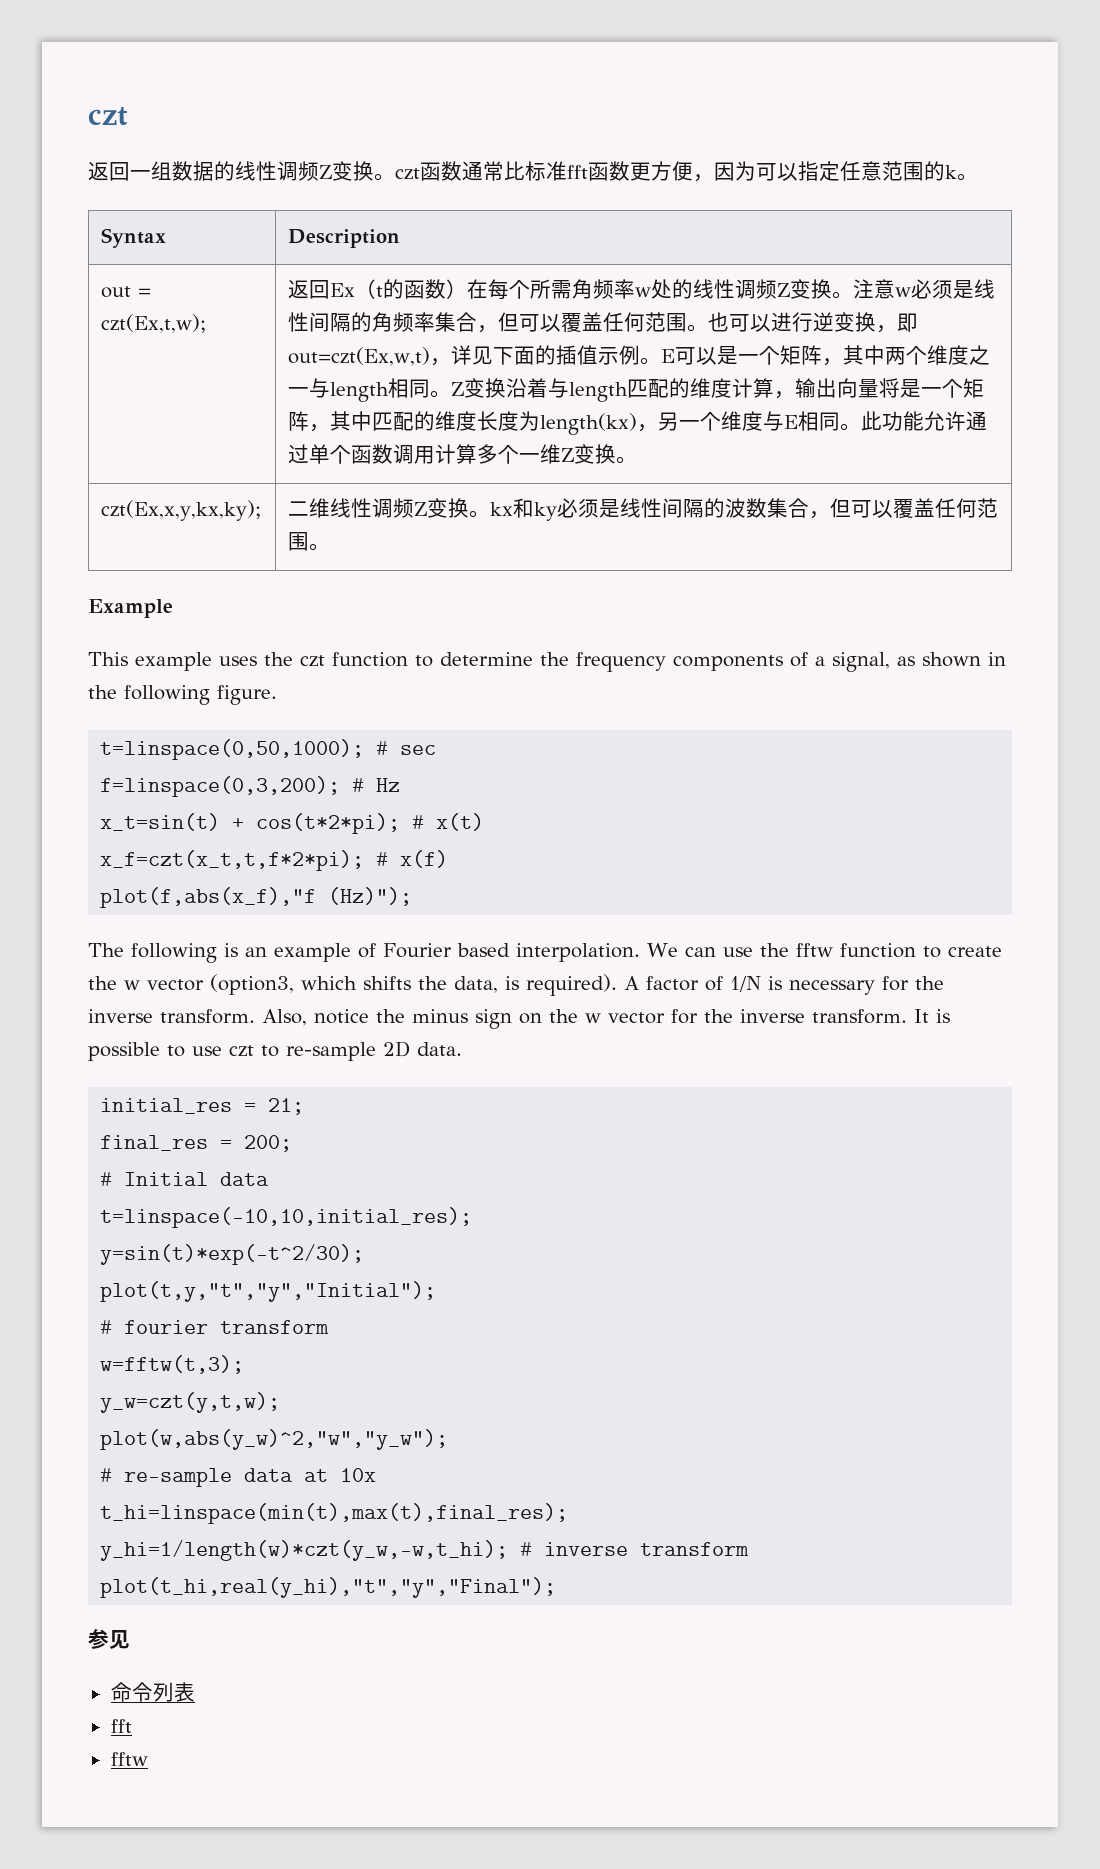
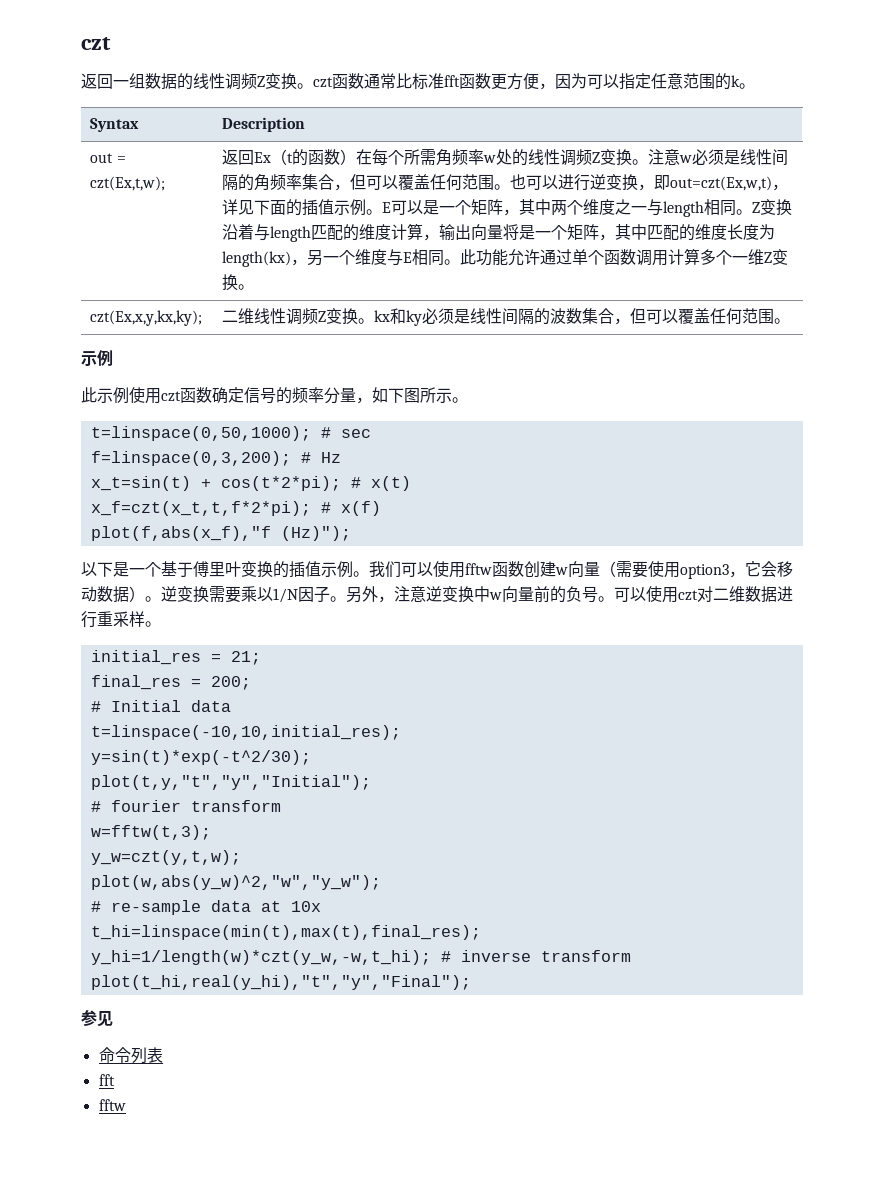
  czt(Ex,x,y,kx,ky); | 二维线性调频Z变换。kx和ky必须是线性间隔的波数集合，但可以覆盖任何范围。
- Example
- This example uses the czt function to determine the frequency components of a signal, as shown in the following figure.
+ 示例
+ 此示例使用czt函数确定信号的频率分量，如下图所示。
- The following is an example of Fourier based interpolation. We can use the fftw function to create the w vector (option3, which shifts the data, is required). A factor of 1/N is necessary for the inverse transform. Also, notice the minus sign on the w vector for the inverse transform. It is possible to use czt to re-sample 2D data.
+ 以下是一个基于傅里叶变换的插值示例。我们可以使用fftw函数创建w向量（需要使用option3，它会移动数据）。逆变换需要乘以1/N因子。另外，注意逆变换中w向量前的负号。可以使用czt对二维数据进行重采样。

